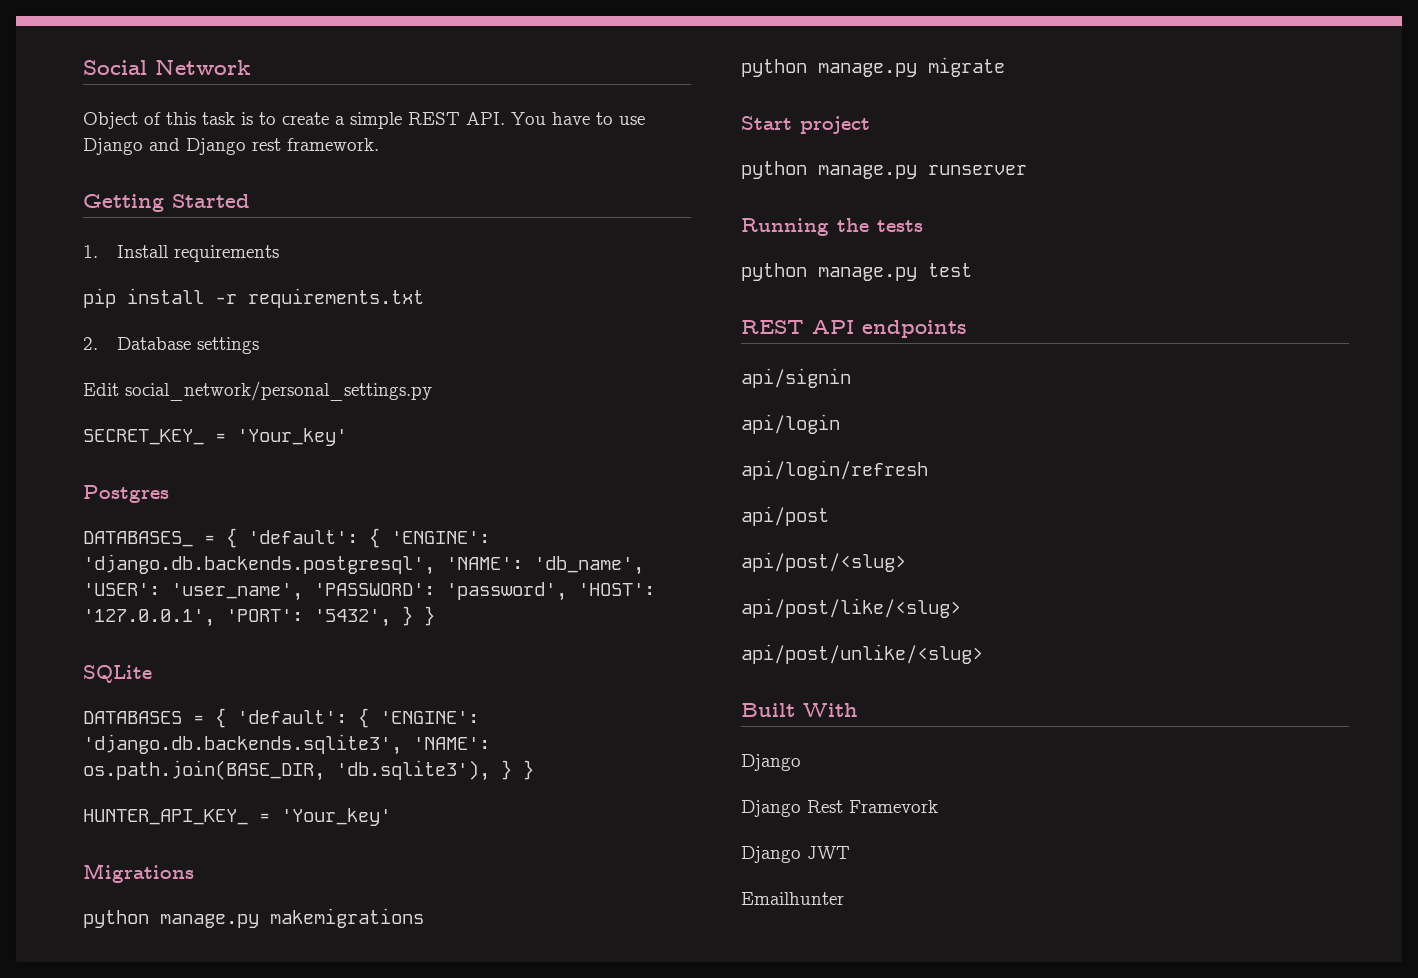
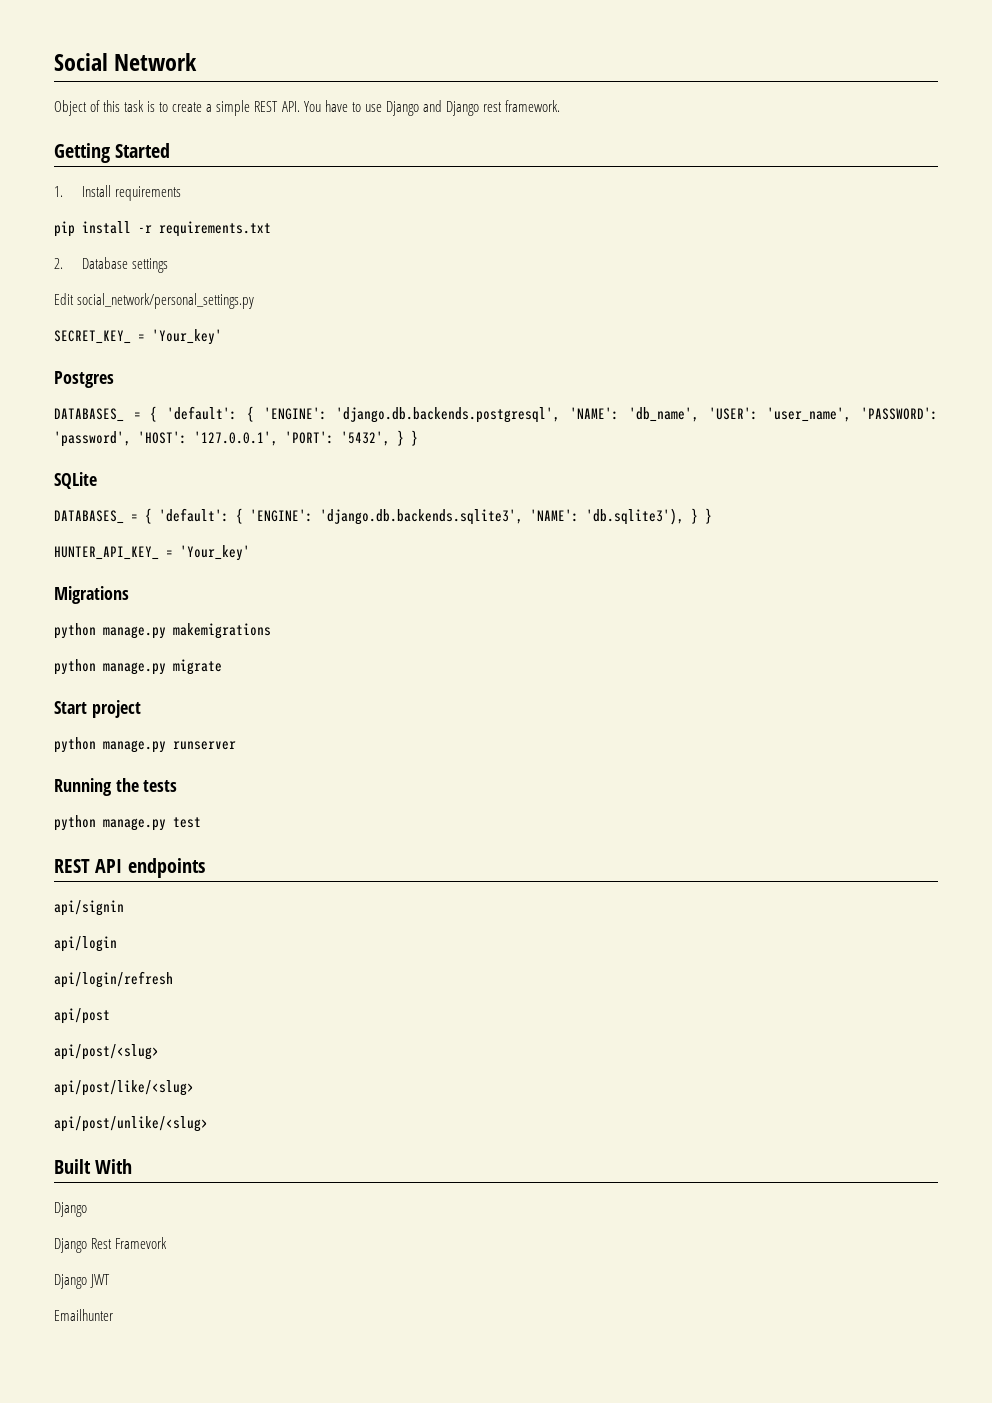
- DATABASES = { 'default': { 'ENGINE': 'django.db.backends.sqlite3', 'NAME': os.path.join(BASE_DIR, 'db.sqlite3'), } }
+ DATABASES_ = { 'default': { 'ENGINE': 'django.db.backends.sqlite3', 'NAME': 'db.sqlite3'), } }

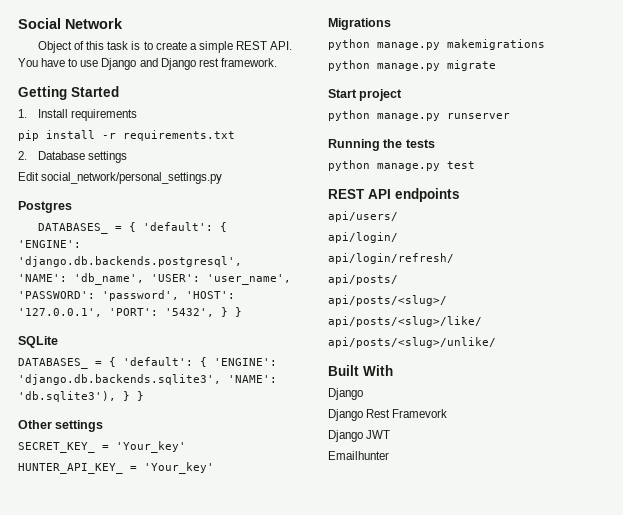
- SECRET_KEY_ = 'Your_key'
+ Other settings
+ SECRET_KEY_ = 'Your_key'
- api/signin
- api/login
- api/login/refresh
- api/post
- api/post/<slug>
- api/post/like/<slug>
- api/post/unlike/<slug>
+ api/users/
+ api/login/
+ api/login/refresh/
+ api/posts/
+ api/posts/<slug>/
+ api/posts/<slug>/like/
+ api/posts/<slug>/unlike/

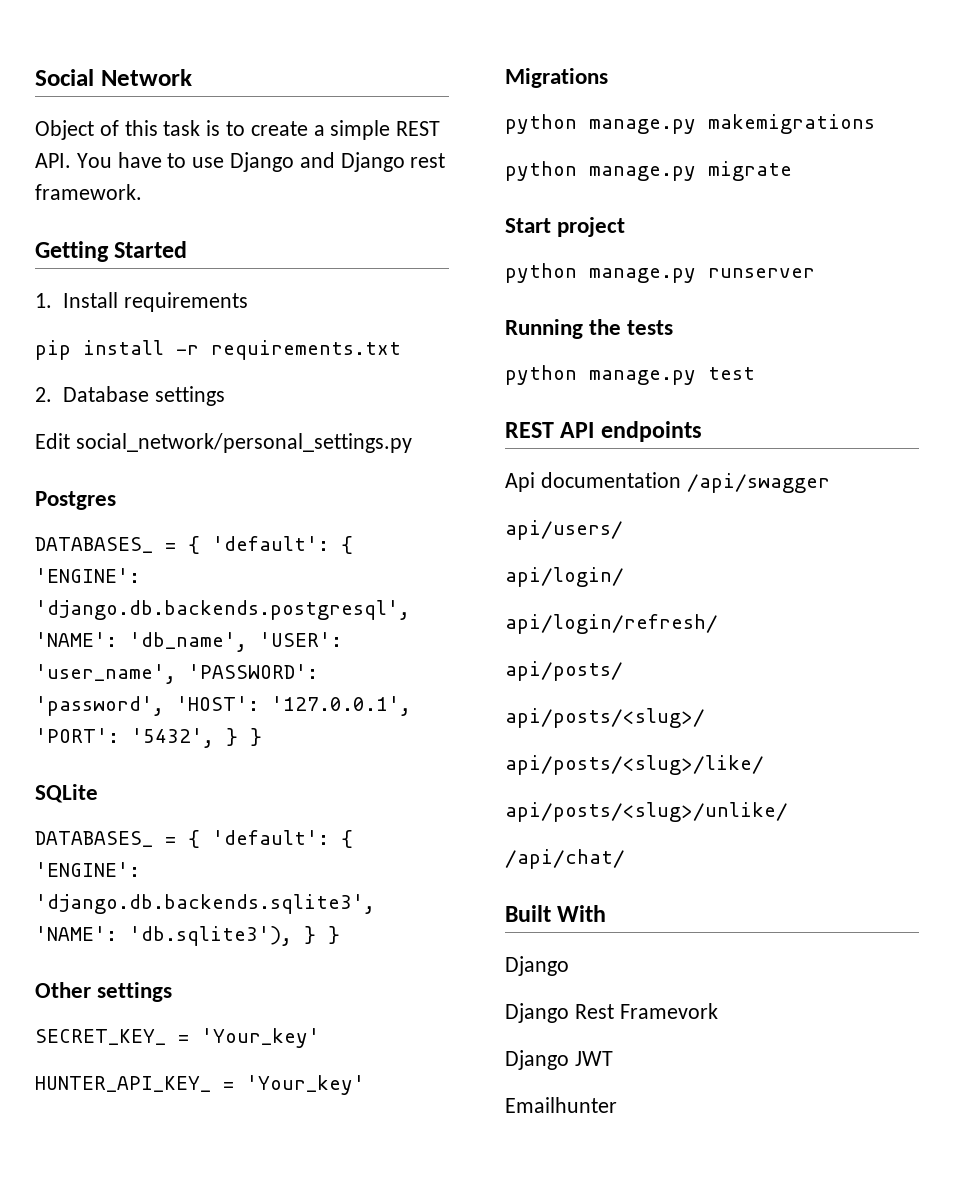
+ Api documentation /api/swagger
+ /api/chat/

